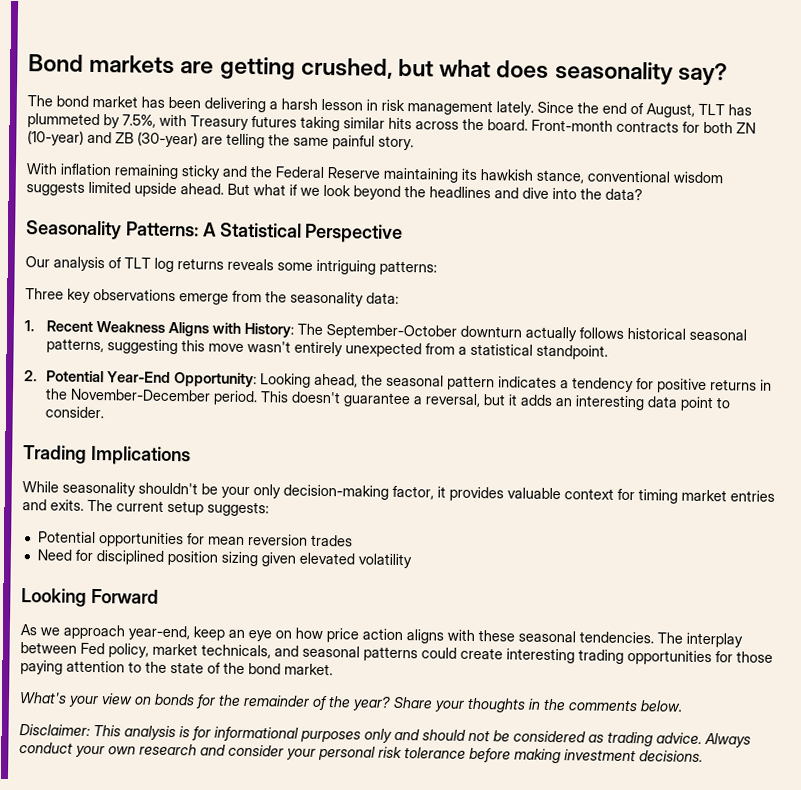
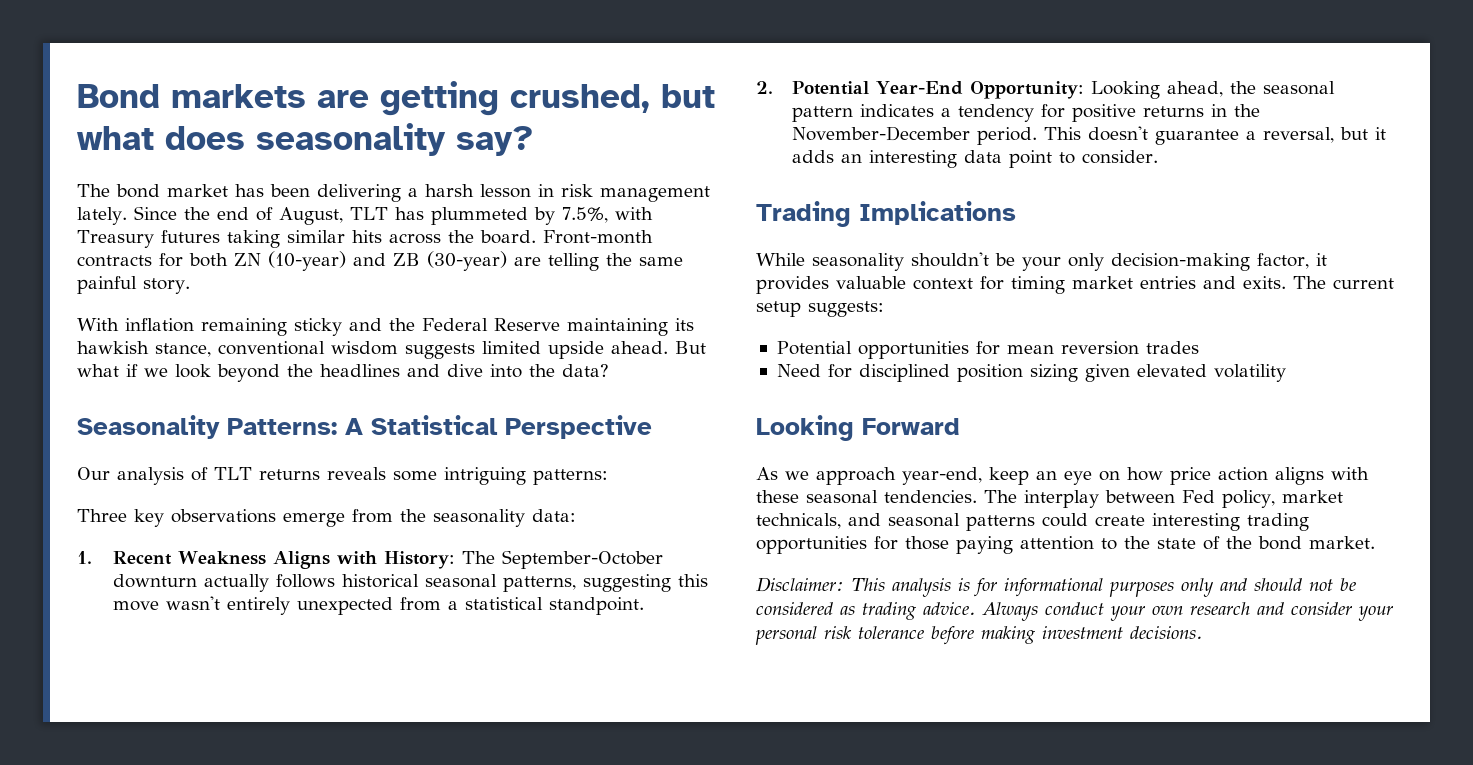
- Our analysis of TLT log returns reveals some intriguing patterns:
+ Our analysis of TLT returns reveals some intriguing patterns:
- What's your view on bonds for the remainder of the year? Share your thoughts in the comments below.

